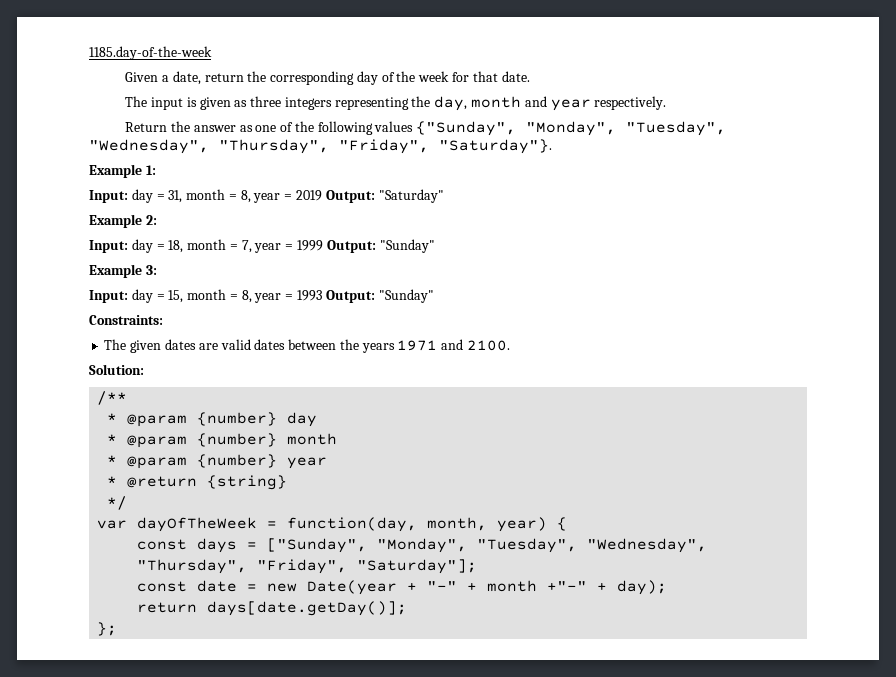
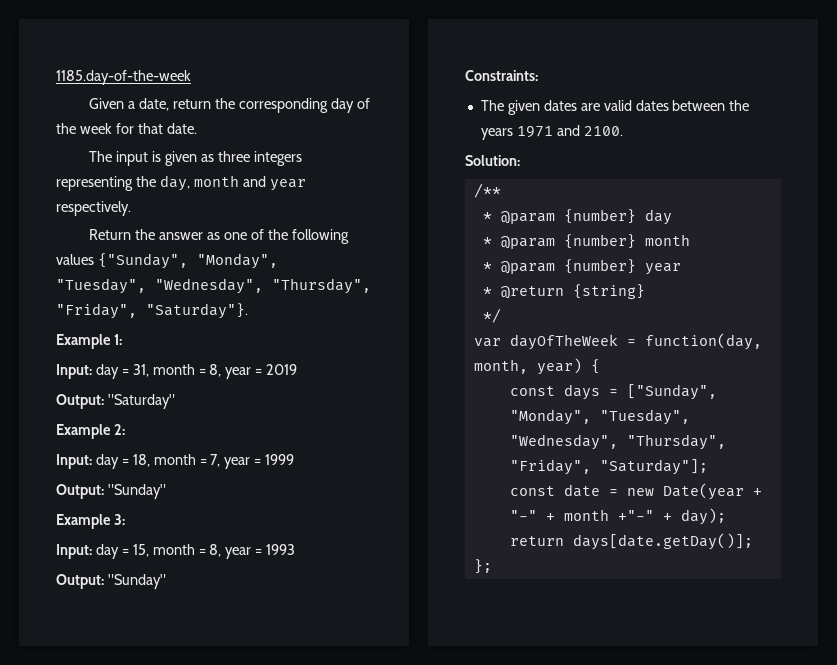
- Input: day = 31, month = 8, year = 2019 Output: "Saturday"
+ Input: day = 31, month = 8, year = 2019
+ Output: "Saturday"
- Input: day = 18, month = 7, year = 1999 Output: "Sunday"
+ Input: day = 18, month = 7, year = 1999
+ Output: "Sunday"
- Input: day = 15, month = 8, year = 1993 Output: "Sunday"
+ Input: day = 15, month = 8, year = 1993
+ Output: "Sunday"

